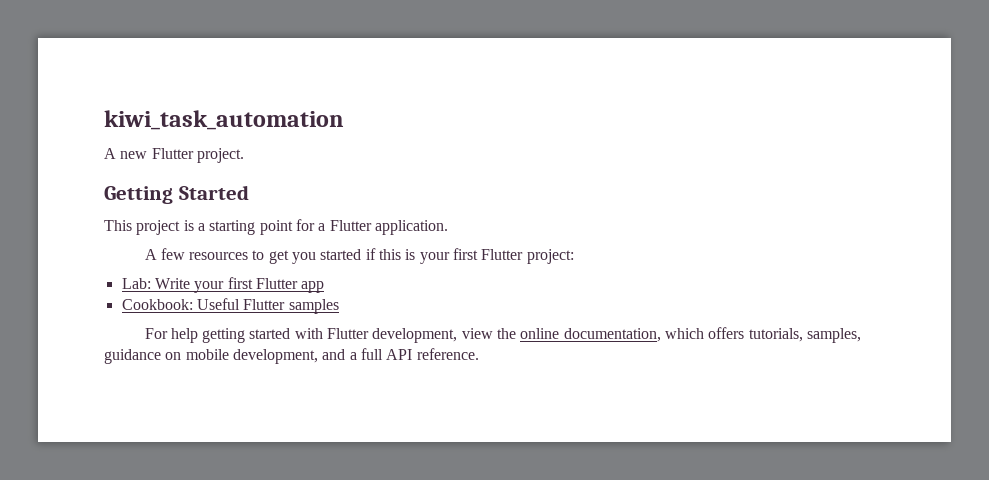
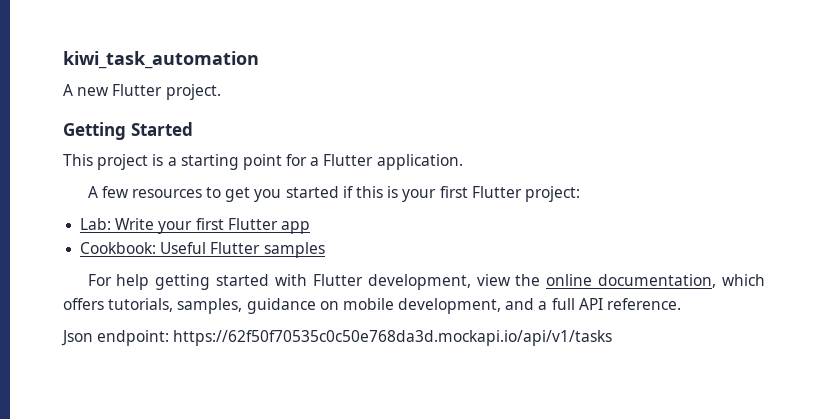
+ Json endpoint: https://62f50f70535c0c50e768da3d.mockapi.io/api/v1/tasks

